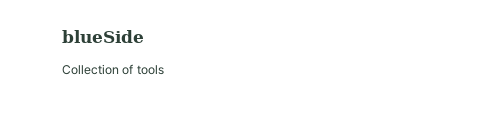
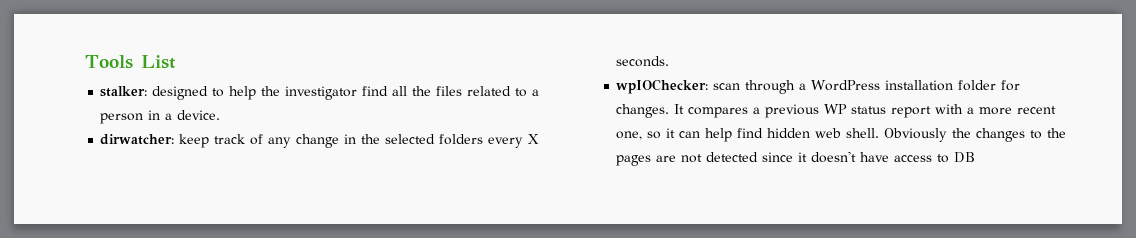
- blueSide
- Collection of tools
+ Tools List
+ stalker: designed to help the investigator find all the files related to a person in a device.
+ dirwatcher: keep track of any change in the selected folders every X seconds.
+ wpIOChecker: scan through a WordPress installation folder for changes. It compares a previous WP status report with a more recent one, so it can help find hidden web shell. Obviously the changes to the pages are not detected since it doesn't have access to DB

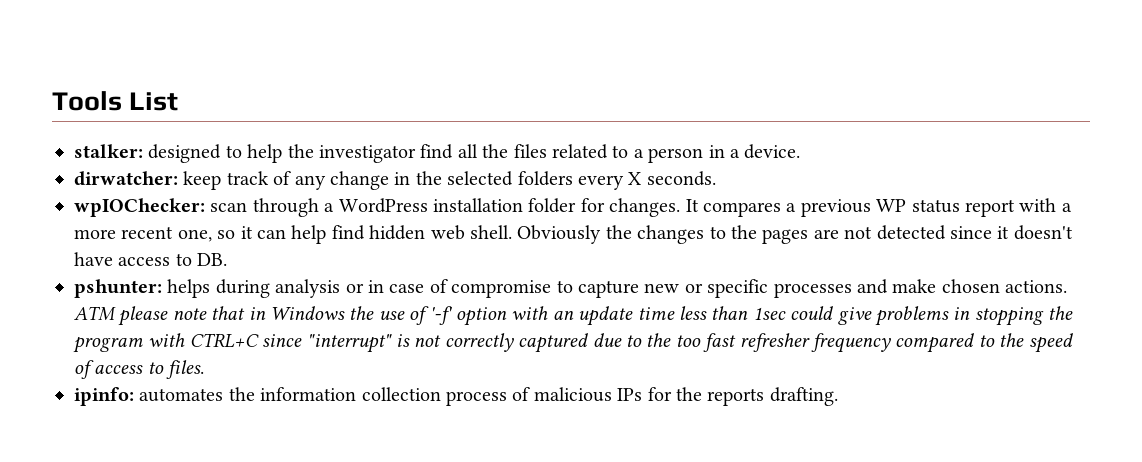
- Obviously the changes to the pages are not detected since it doesn't have access to DB
+ Obviously the changes to the pages are not detected since it doesn't have access to DB.
+ pshunter: helps during analysis or in case of compromise to capture new or specific processes and make chosen actions. ATM please note that in Windows the use of '-f' option with an update time less than 1sec could give problems in stopping the program with CTRL+C since "interrupt" is not correctly captured due to the too fast refresher frequency compared to the speed of access to files.
+ ipinfo: automates the information collection process of malicious IPs for the reports drafting.

